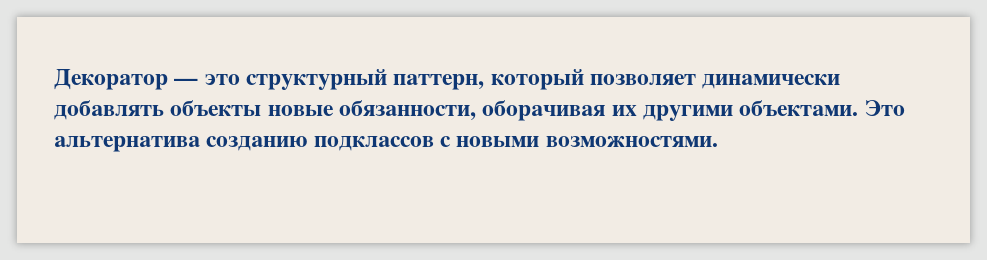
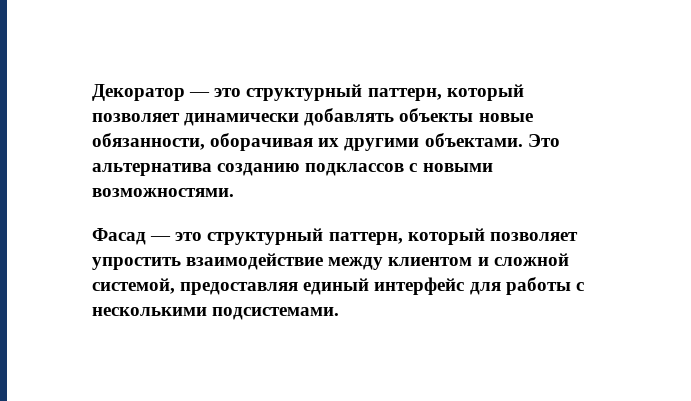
+ Фасад — это структурный паттерн, который позволяет упростить взаимодействие между клиентом и сложной системой, предоставляя единый интерфейс для работы с несколькими подсистемами.

